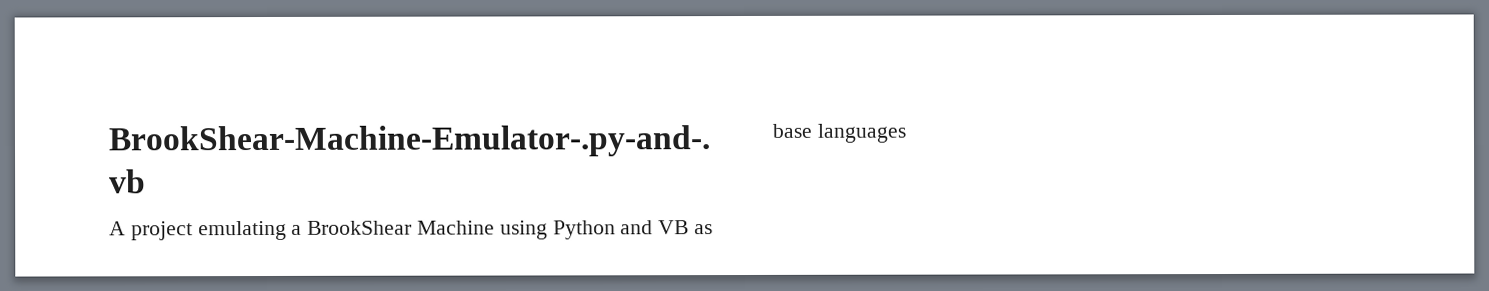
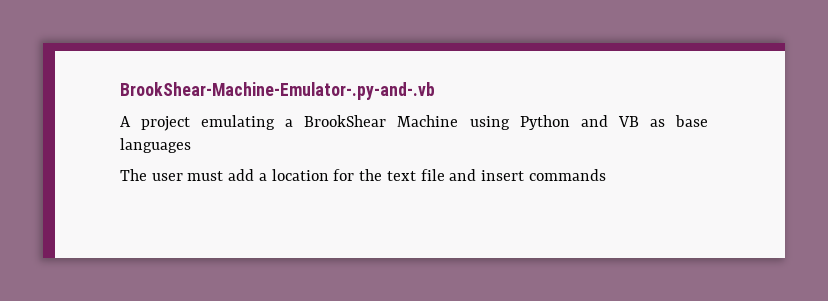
+ The user must add a location for the text file and insert commands

